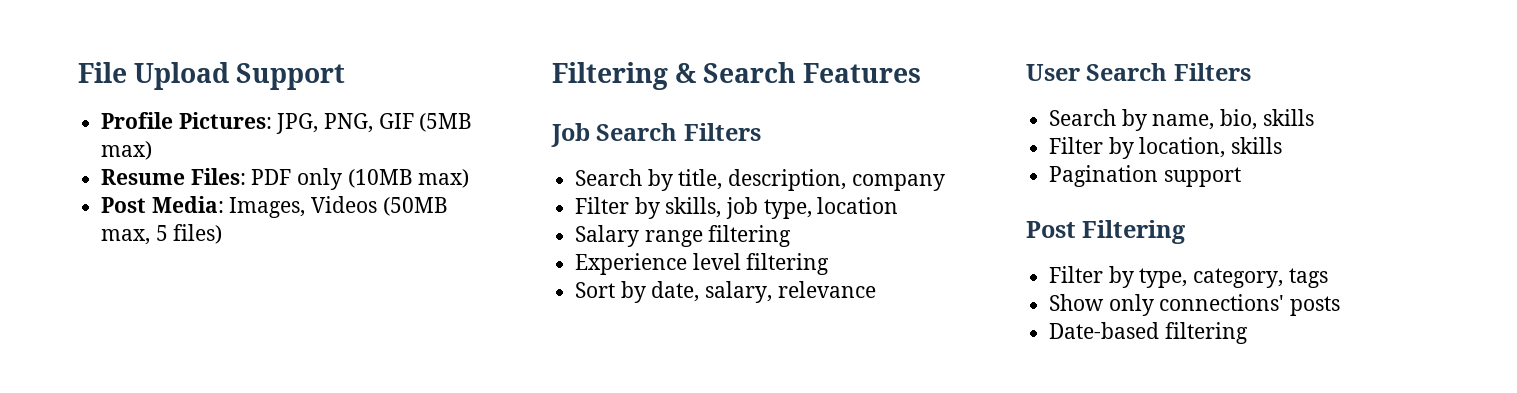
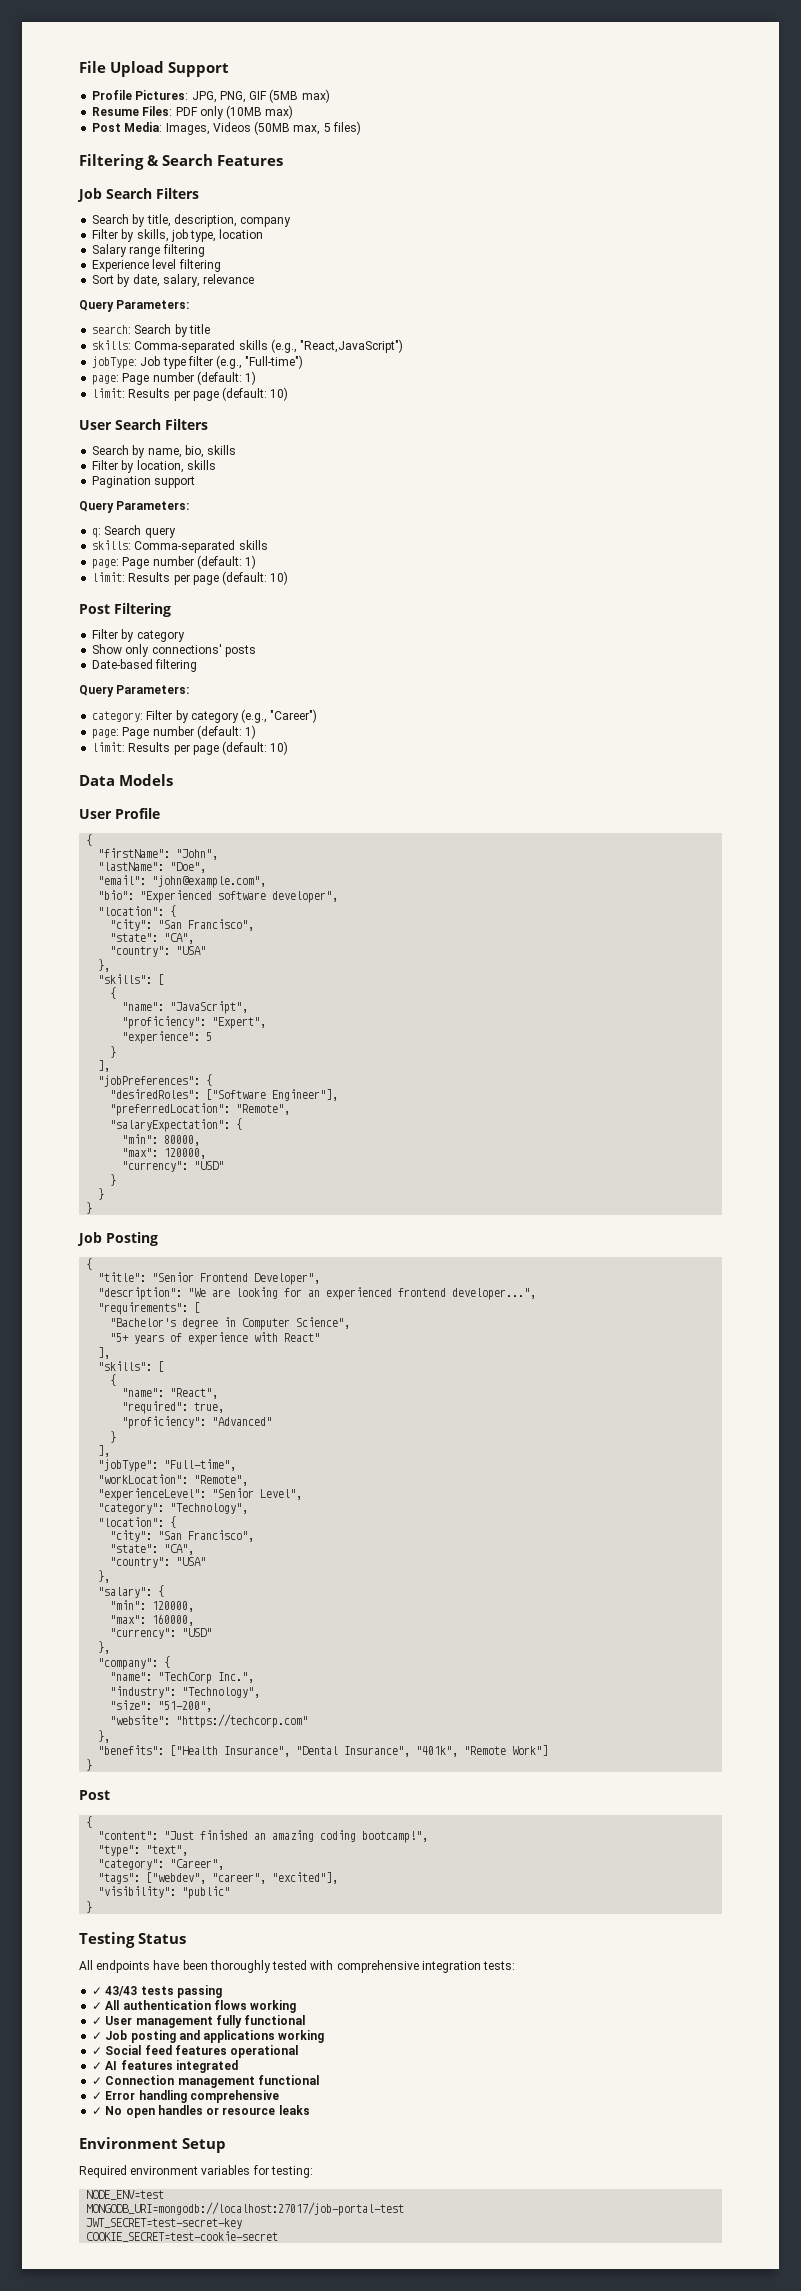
  Sort by date, salary, relevance
+ Query Parameters:
+ search: Search by title
+ skills: Comma-separated skills (e.g., "React,JavaScript")
+ jobType: Job type filter (e.g., "Full-time")
+ page: Page number (default: 1)
+ limit: Results per page (default: 10)
  Pagination support
+ Query Parameters:
+ q: Search query
+ skills: Comma-separated skills
+ page: Page number (default: 1)
+ limit: Results per page (default: 10)
  Post Filtering
- Filter by type, category, tags
+ Filter by category
  Date-based filtering
+ Query Parameters:
+ category: Filter by category (e.g., "Career")
+ page: Page number (default: 1)
+ limit: Results per page (default: 10)
+ Data Models
+ User Profile
+ {
+ "firstName": "John",
+ "lastName": "Doe",
+ "email": "john@example.com",
+ "bio": "Experienced software developer",
+ "location": {
+ "city": "San Francisco",
+ "state": "CA",
+ "country": "USA"
+ },
+ "skills": [
+ {
+ "name": "JavaScript",
+ "proficiency": "Expert",
+ "experience": 5
+ }
+ ],
+ "jobPreferences": {
+ "desiredRoles": ["Software Engineer"],
+ "preferredLocation": "Remote",
+ "salaryExpectation": {
+ "min": 80000,
+ "max": 120000,
+ "currency": "USD"
+ }
+ }
+ }
+ Job Posting
+ {
+ "title": "Senior Frontend Developer",
+ "description": "We are looking for an experienced frontend developer...",
+ "requirements": [
+ "Bachelor's degree in Computer Science",
+ "5+ years of experience with React"
+ ],
+ "skills": [
+ {
+ "name": "React",
+ "required": true,
+ "proficiency": "Advanced"
+ }
+ ],
+ "jobType": "Full-time",
+ "workLocation": "Remote",
+ "experienceLevel": "Senior Level",
+ "category": "Technology",
+ "location": {
+ "city": "San Francisco",
+ "state": "CA",
+ "country": "USA"
+ },
+ "salary": {
+ "min": 120000,
+ "max": 160000,
+ "currency": "USD"
+ },
+ "company": {
+ "name": "TechCorp Inc.",
+ "industry": "Technology",
+ "size": "51-200",
+ "website": "https://techcorp.com"
+ },
+ "benefits": ["Health Insurance", "Dental Insurance", "401k", "Remote Work"]
+ }
+ Post
+ {
+ "content": "Just finished an amazing coding bootcamp!",
+ "type": "text",
+ "category": "Career",
+ "tags": ["webdev", "career", "excited"],
+ "visibility": "public"
+ }
+ Testing Status
+ All endpoints have been thoroughly tested with comprehensive integration tests:
+ ✓ 43/43 tests passing
+ ✓ All authentication flows working
+ ✓ User management fully functional
+ ✓ Job posting and applications working
+ ✓ Social feed features operational
+ ✓ AI features integrated
+ ✓ Connection management functional
+ ✓ Error handling comprehensive
+ ✓ No open handles or resource leaks
+ Environment Setup
+ Required environment variables for testing:
+ NODE_ENV=test
+ MONGODB_URI=mongodb://localhost:27017/job-portal-test
+ JWT_SECRET=test-secret-key
+ COOKIE_SECRET=test-cookie-secret

